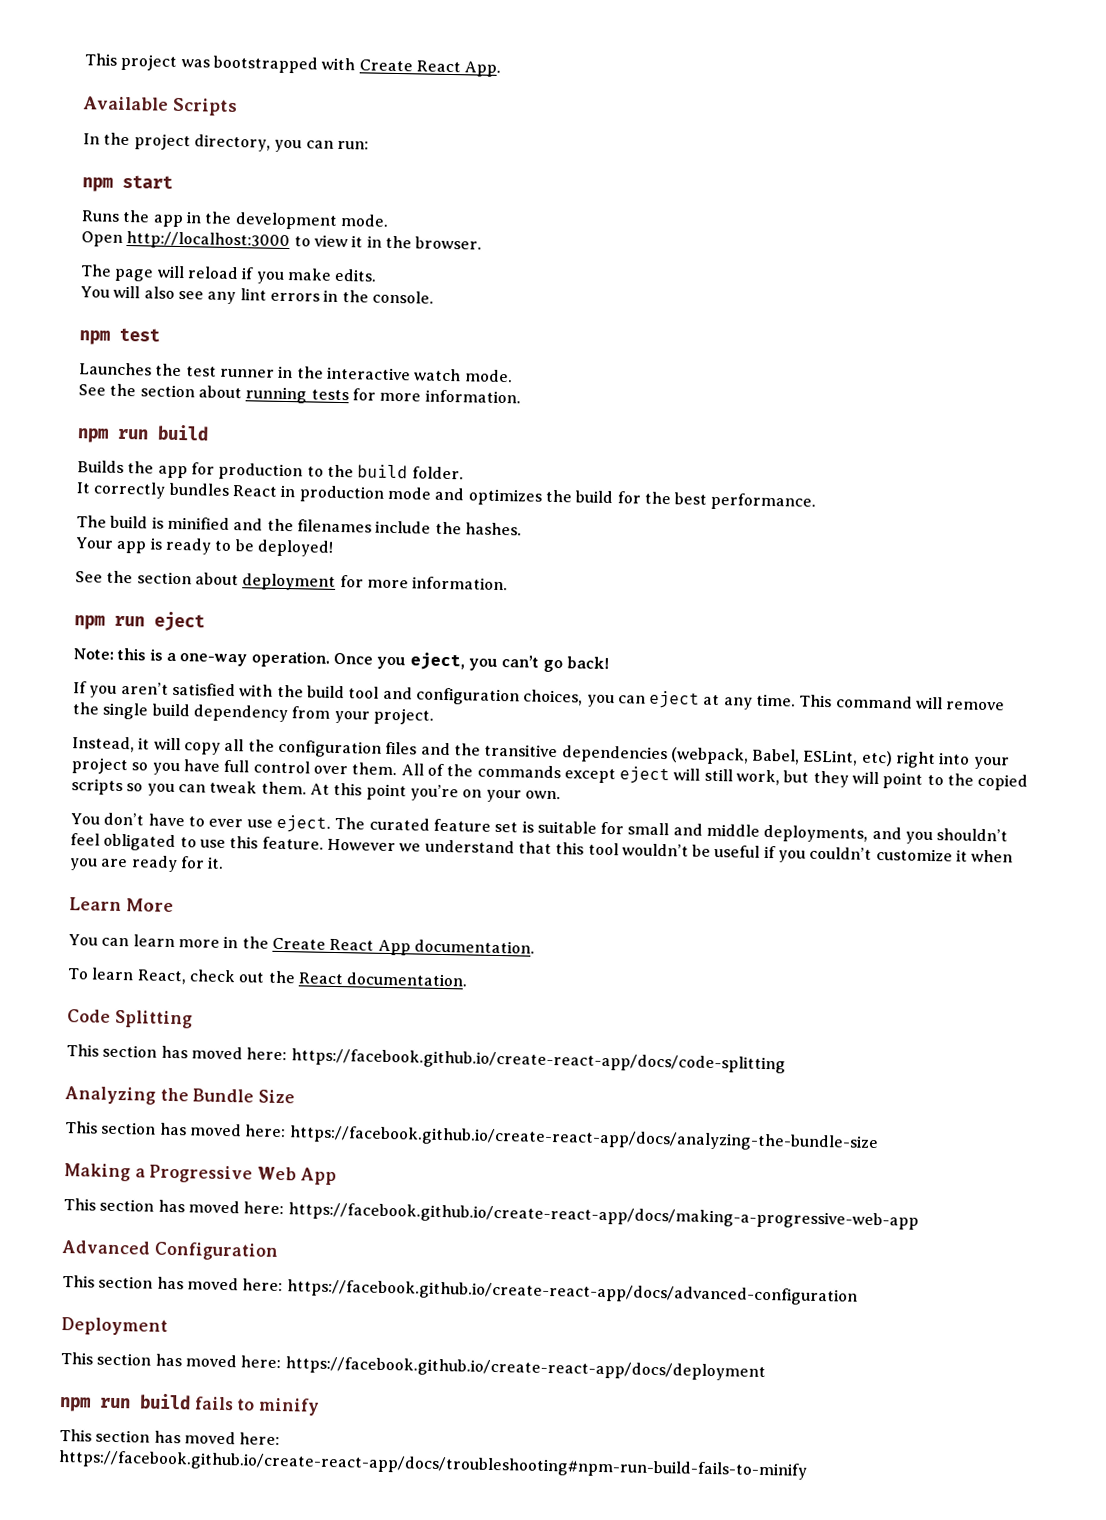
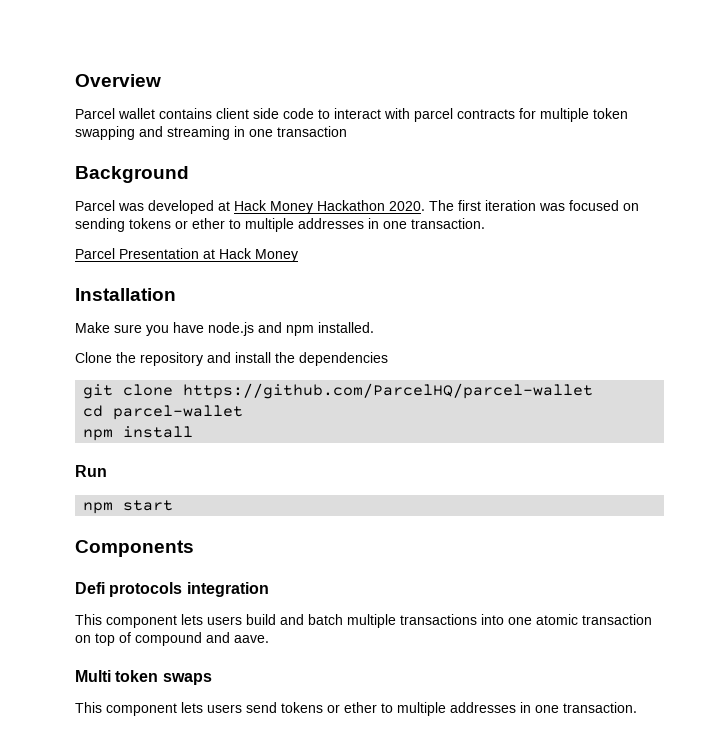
- This project was bootstrapped with Create React App.
- Available Scripts
- In the project directory, you can run:
+ Overview
+ Parcel wallet contains client side code to interact with parcel contracts for multiple token swapping and streaming in one transaction
+ Background
+ Parcel was developed at Hack Money Hackathon 2020. The first iteration was focused on sending tokens or ether to multiple addresses in one transaction.
+ Parcel Presentation at Hack Money
+ Installation
+ Make sure you have node.js and npm installed.
+ Clone the repository and install the dependencies
+ git clone https://github.com/ParcelHQ/parcel-wallet
+ cd parcel-wallet
+ npm install
+ Run
  npm start
- Runs the app in the development mode.
- Open http://localhost:3000 to view it in the browser.
- The page will reload if you make edits.
- You will also see any lint errors in the console.
- npm test
- Launches the test runner in the interactive watch mode.
- See the section about running tests for more information.
- npm run build
- Builds the app for production to the build folder.
- It correctly bundles React in production mode and optimizes the build for the best performance.
- The build is minified and the filenames include the hashes.
- Your app is ready to be deployed!
- See the section about deployment for more information.
- npm run eject
- Note: this is a one-way operation. Once you eject, you can’t go back!
- If you aren’t satisfied with the build tool and configuration choices, you can eject at any time. This command will remove the single build dependency from your project.
- Instead, it will copy all the configuration files and the transitive dependencies (webpack, Babel, ESLint, etc) right into your project so you have full control over them. All of the commands except eject will still work, but they will point to the copied scripts so you can tweak them. At this point you’re on your own.
- You don’t have to ever use eject. The curated feature set is suitable for small and middle deployments, and you shouldn’t feel obligated to use this feature. However we understand that this tool wouldn’t be useful if you couldn’t customize it when you are ready for it.
- Learn More
- You can learn more in the Create React App documentation.
- To learn React, check out the React documentation.
- Code Splitting
- This section has moved here: https://facebook.github.io/create-react-app/docs/code-splitting
- Analyzing the Bundle Size
- This section has moved here: https://facebook.github.io/create-react-app/docs/analyzing-the-bundle-size
- Making a Progressive Web App
- This section has moved here: https://facebook.github.io/create-react-app/docs/making-a-progressive-web-app
- Advanced Configuration
- This section has moved here: https://facebook.github.io/create-react-app/docs/advanced-configuration
- Deployment
- This section has moved here: https://facebook.github.io/create-react-app/docs/deployment
- npm run build fails to minify
- This section has moved here: https://facebook.github.io/create-react-app/docs/troubleshooting#npm-run-build-fails-to-minify
+ Components
+ Defi protocols integration
+ This component lets users build and batch multiple transactions into one atomic transaction on top of compound and aave.
+ Multi token swaps
+ This component lets users send tokens or ether to multiple addresses in one transaction.

